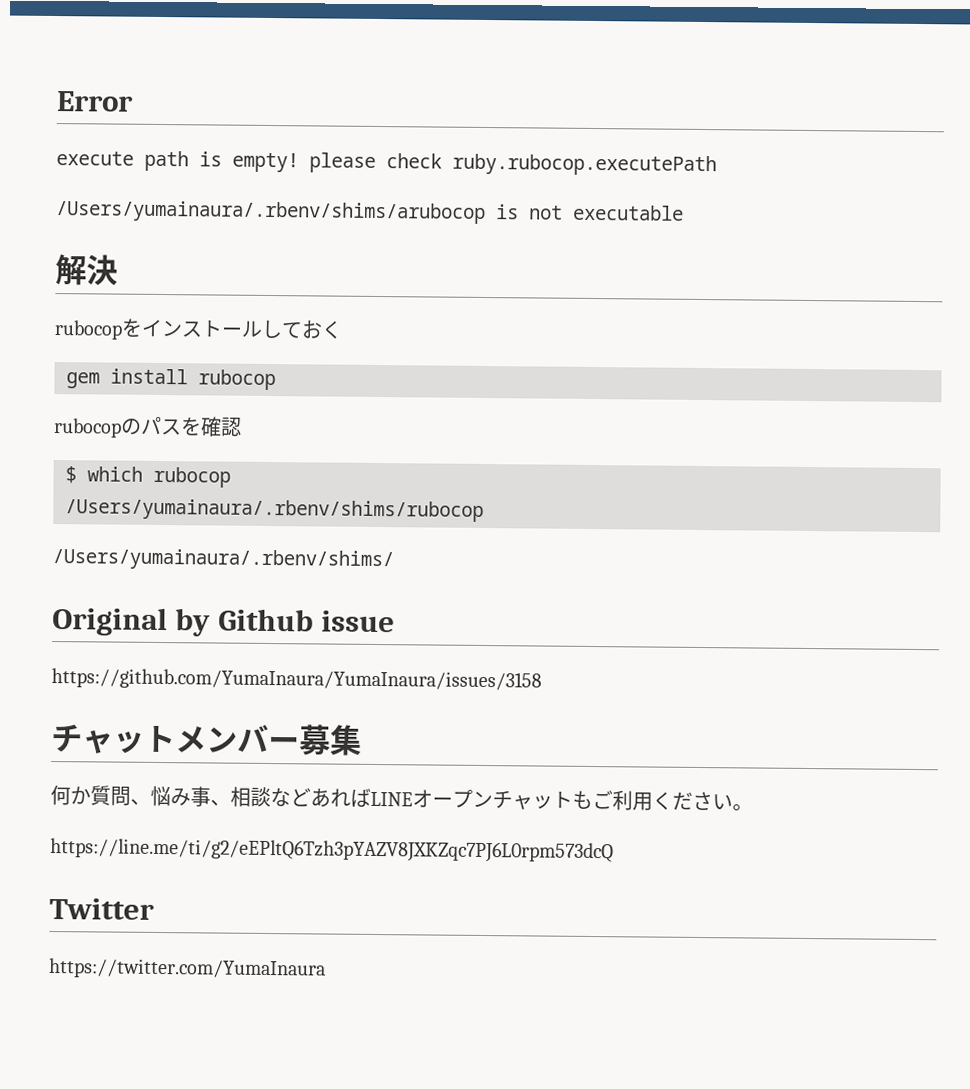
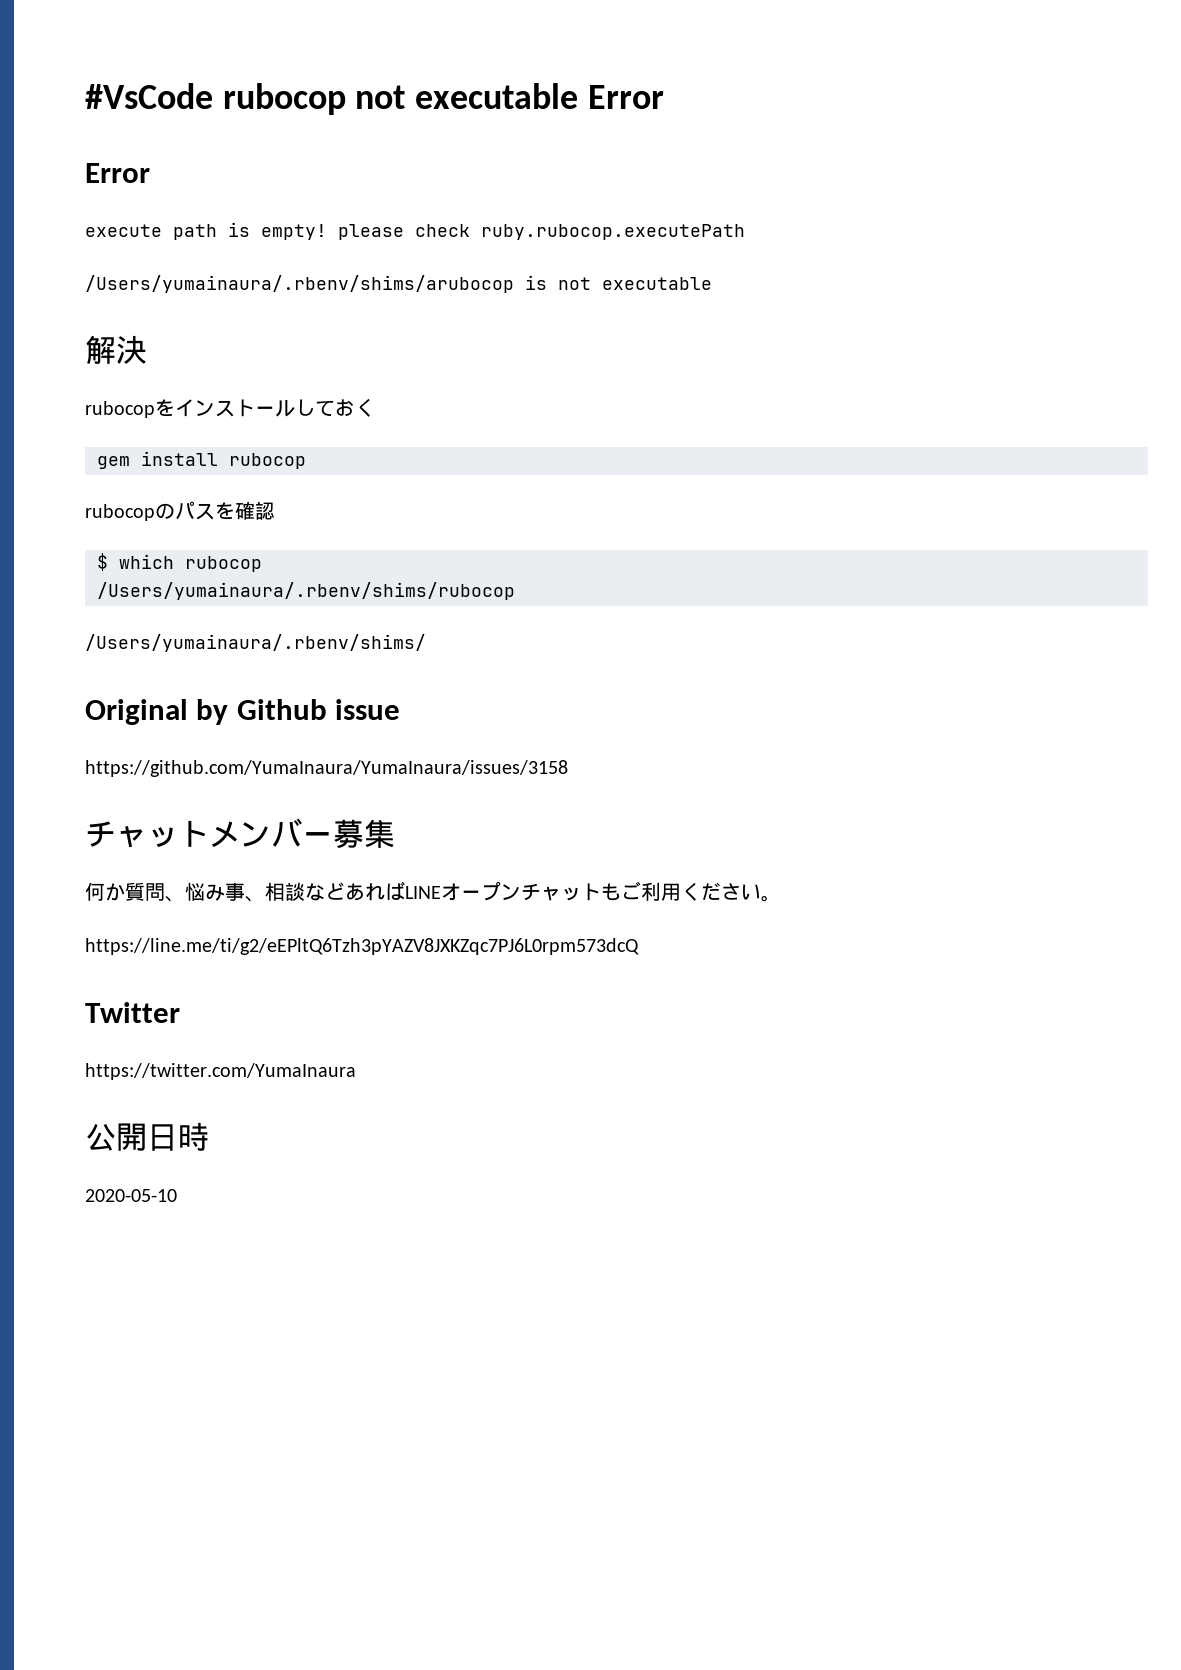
+ #VsCode rubocop not executable Error
+ 公開日時
+ 2020-05-10

